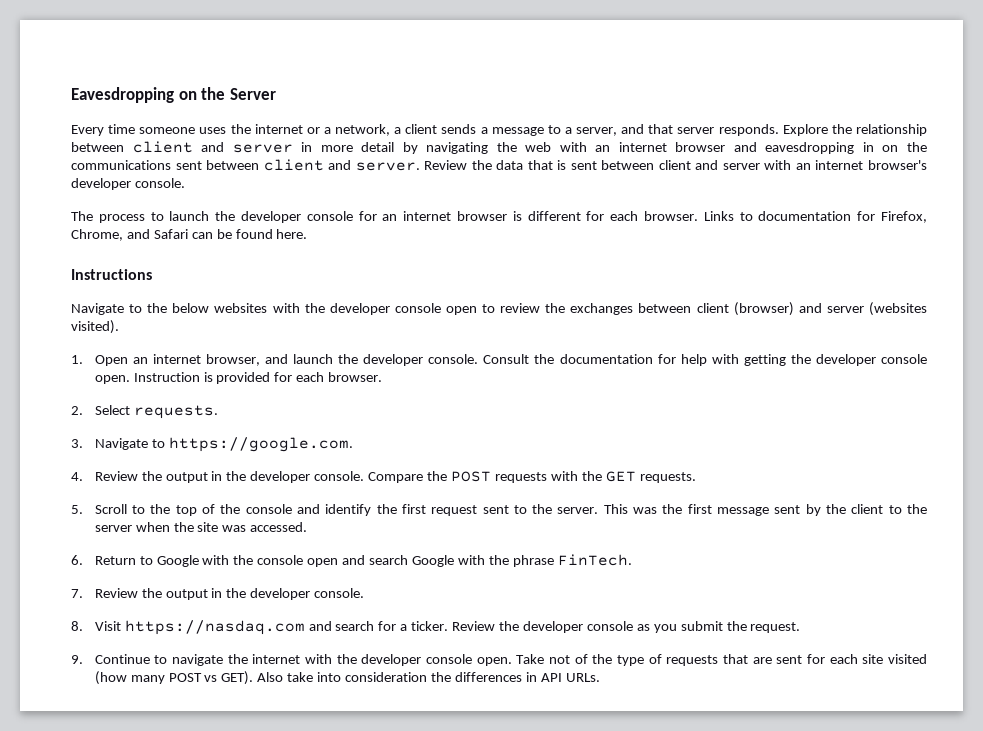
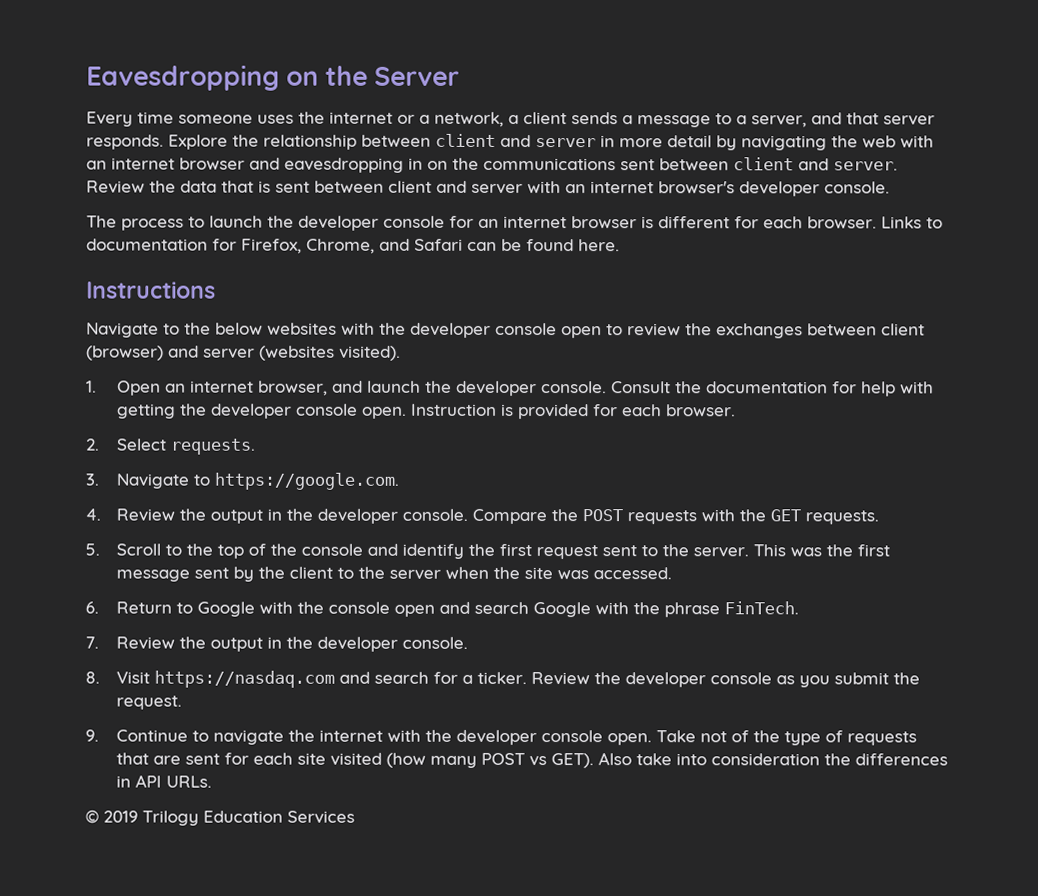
+ © 2019 Trilogy Education Services

